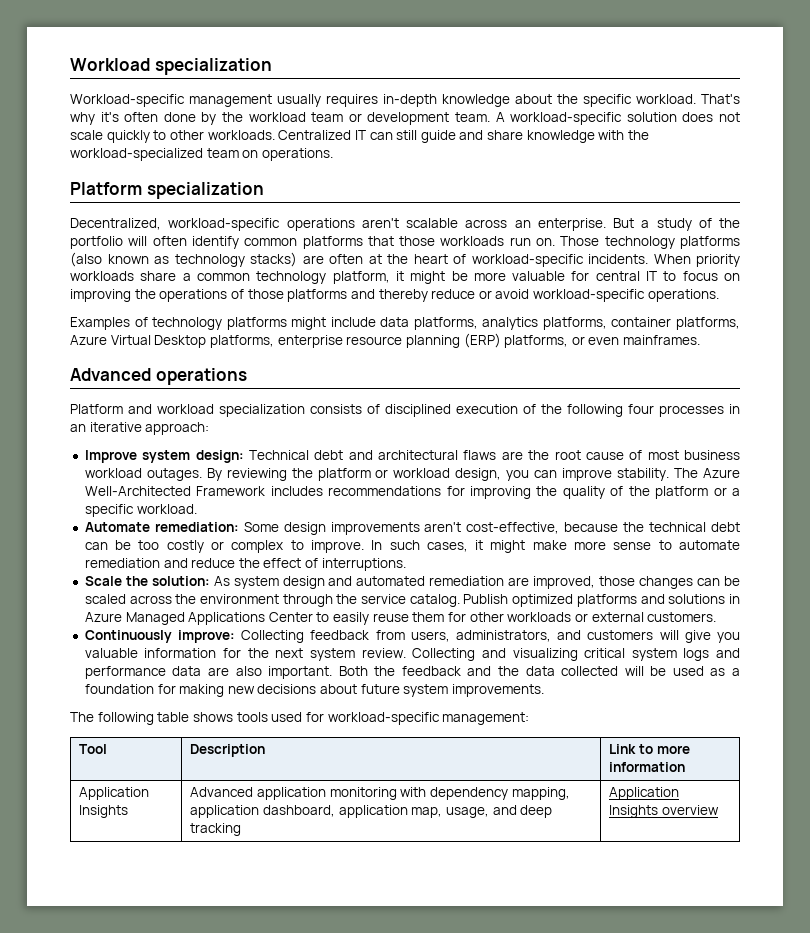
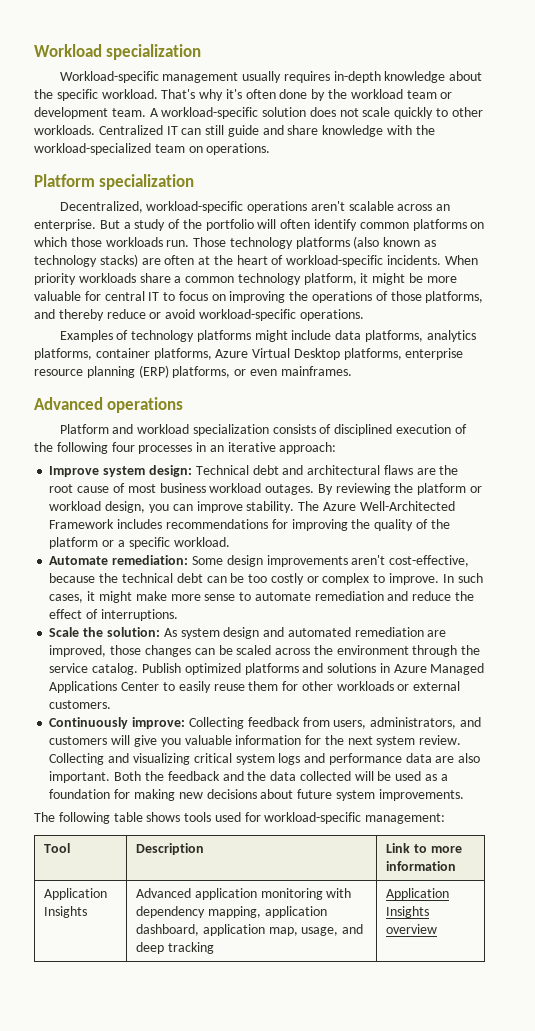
- But a study of the portfolio will often identify common platforms that those workloads run on.
+ But a study of the portfolio will often identify common platforms on which those workloads run.
- When priority workloads share a common technology platform, it might be more valuable for central IT to focus on improving the operations of those platforms and thereby reduce or avoid workload-specific operations.
+ When priority workloads share a common technology platform, it might be more valuable for central IT to focus on improving the operations of those platforms, and thereby reduce or avoid workload-specific operations.

